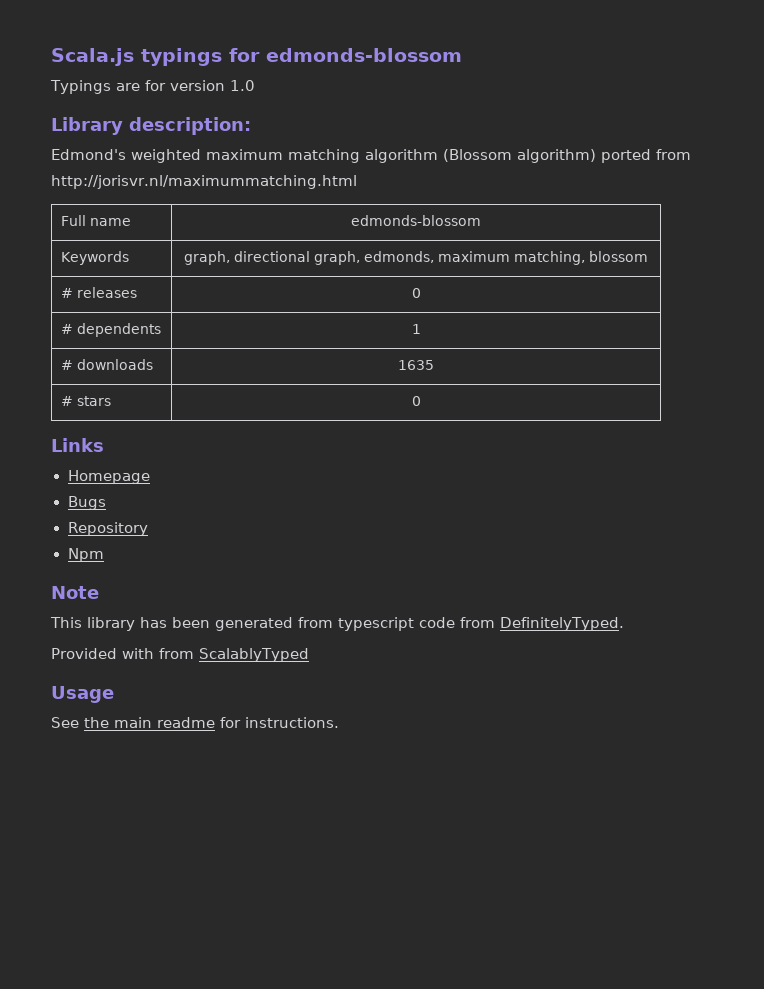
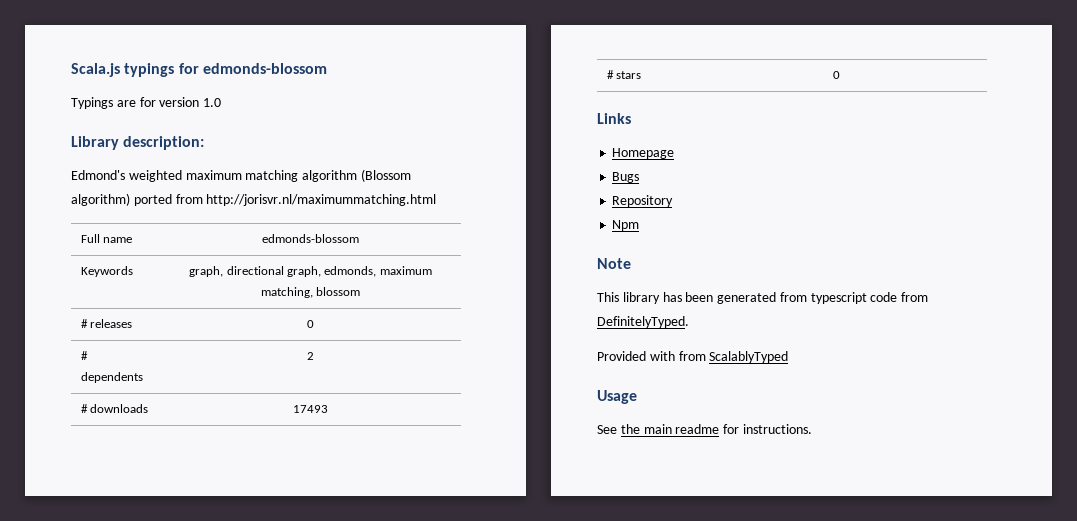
- # dependents | 1
+ # dependents | 2
- # downloads | 1635
+ # downloads | 17493

